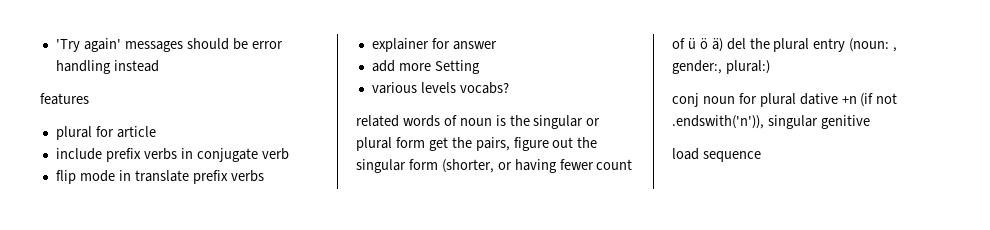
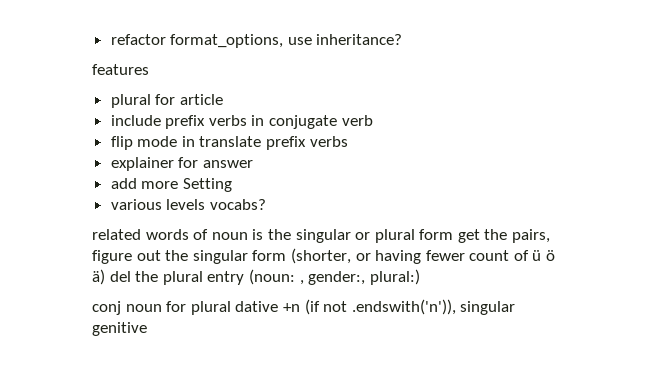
- 'Try again' messages should be error handling instead
+ refactor format_options, use inheritance?
- load sequence

